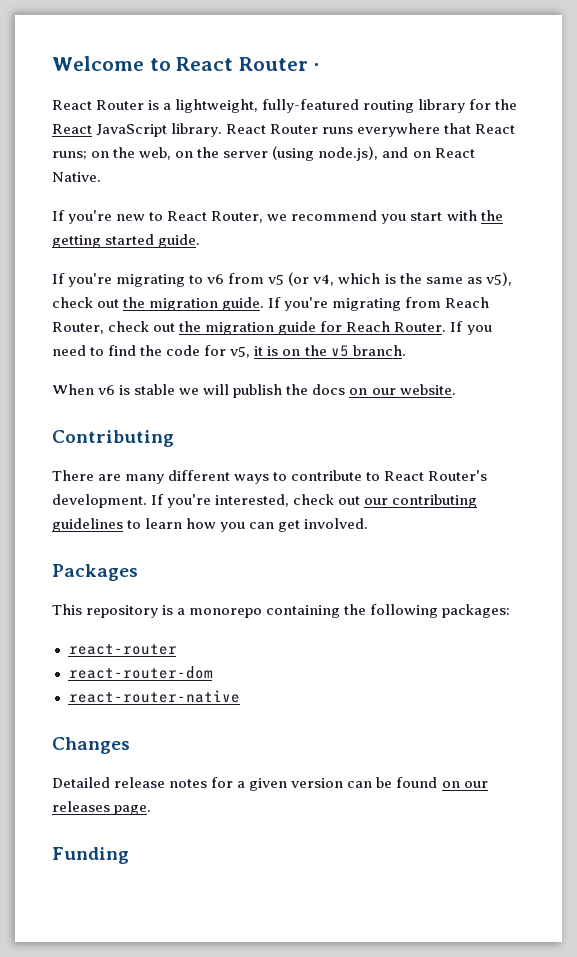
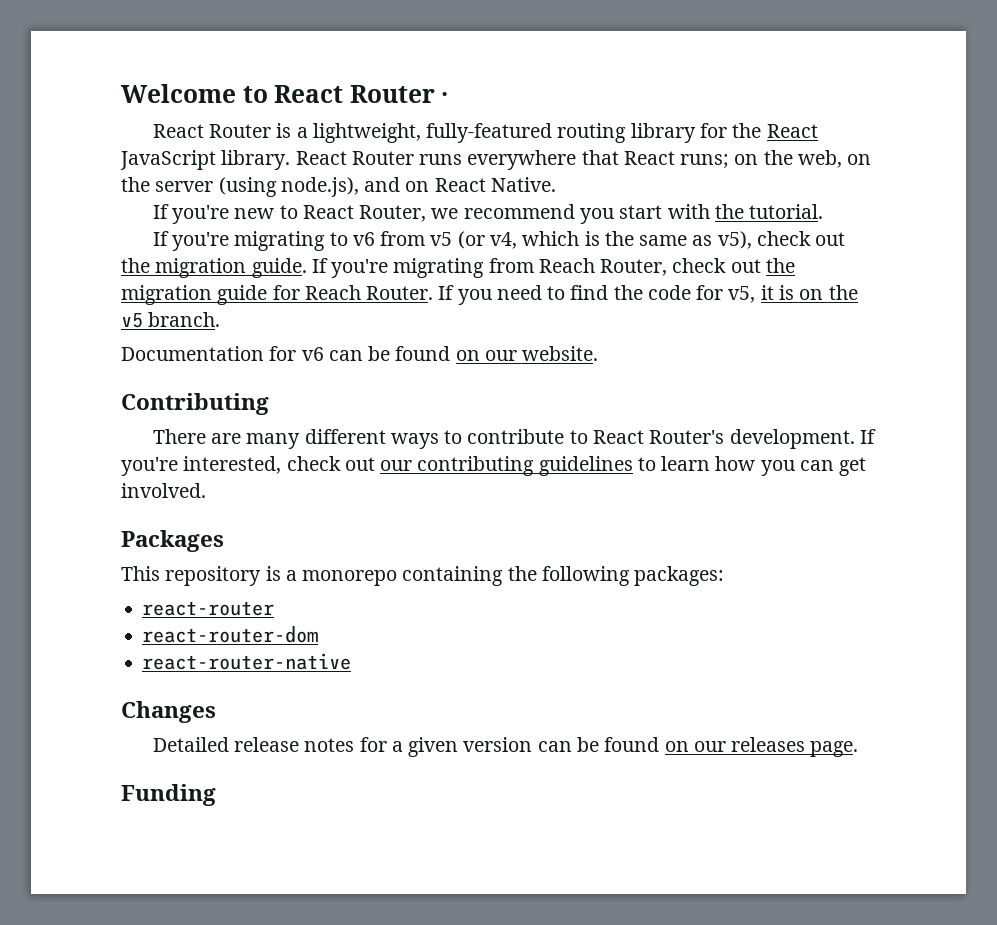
- If you're new to React Router, we recommend you start with the getting started guide.
+ If you're new to React Router, we recommend you start with the tutorial.
- When v6 is stable we will publish the docs on our website.
+ Documentation for v6 can be found on our website.

